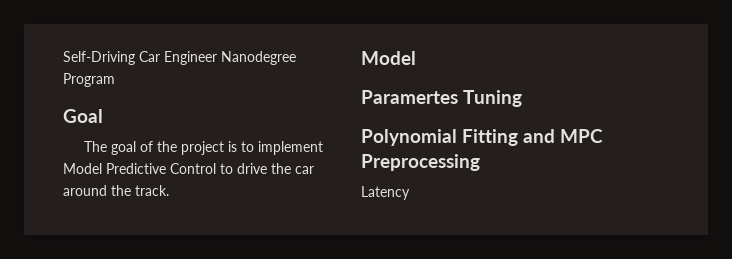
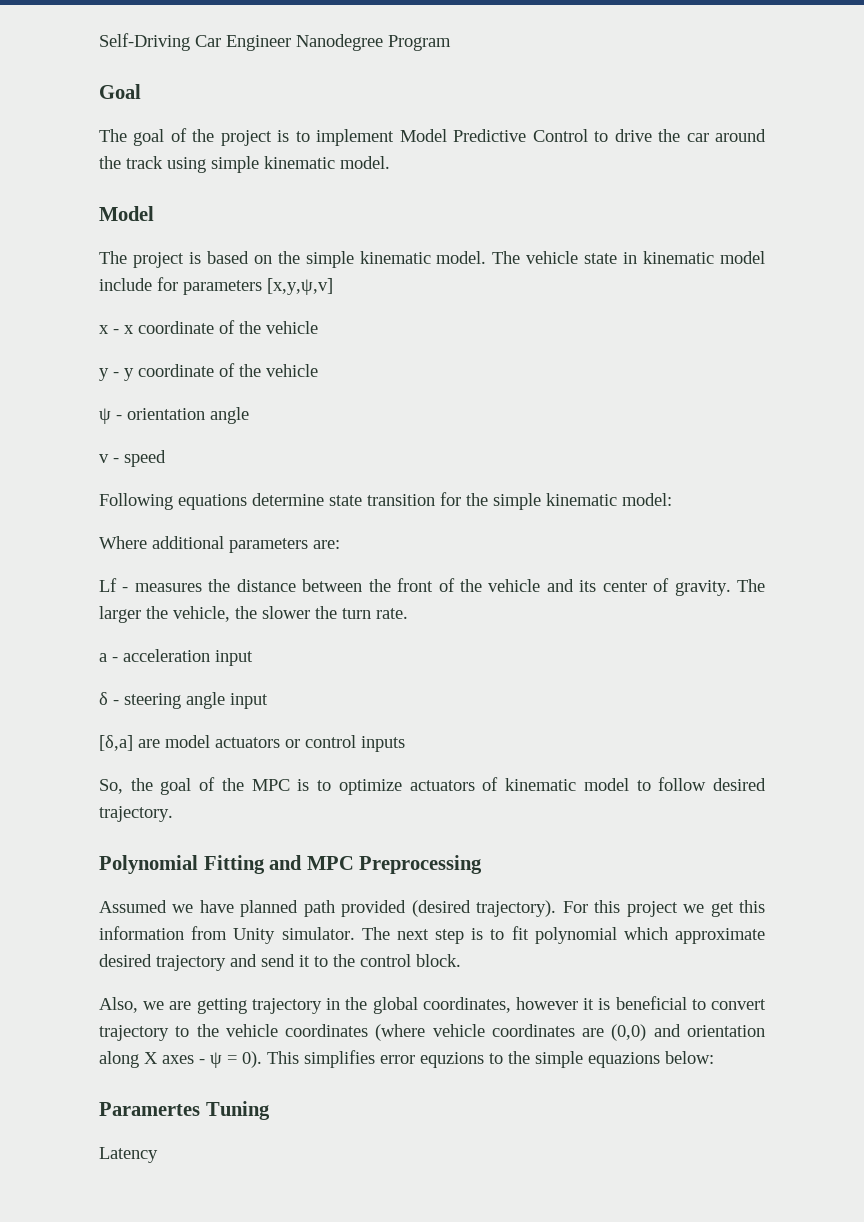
- The goal of the project is to implement Model Predictive Control to drive the car around the track.
+ The goal of the project is to implement Model Predictive Control to drive the car around the track using simple kinematic model.
  Model
- Paramertes Tuning
+ The project is based on the simple kinematic model. The vehicle state in kinematic model include for parameters [x,y,ψ,v]
+ x - x coordinate of the vehicle
+ y - y coordinate of the vehicle
+ ψ - orientation angle
+ v - speed
+ Following equations determine state transition for the simple kinematic model:
+ Where additional parameters are:
+ Lf - measures the distance between the front of the vehicle and its center of gravity. The larger the vehicle, the slower the turn rate.
+ a - acceleration input
+ δ - steering angle input
+ [δ,a] are model actuators or control inputs
+ So, the goal of the MPC is to optimize actuators of kinematic model to follow desired trajectory.
+ Assumed we have planned path provided (desired trajectory). For this project we get this information from Unity simulator. The next step is to fit polynomial which approximate desired trajectory and send it to the control block.
+ Also, we are getting trajectory in the global coordinates, however it is beneficial to convert trajectory to the vehicle coordinates (where vehicle coordinates are (0,0) and orientation along X axes - ψ = 0). This simplifies error equzions to the simple equazions below:
+ Paramertes Tuning

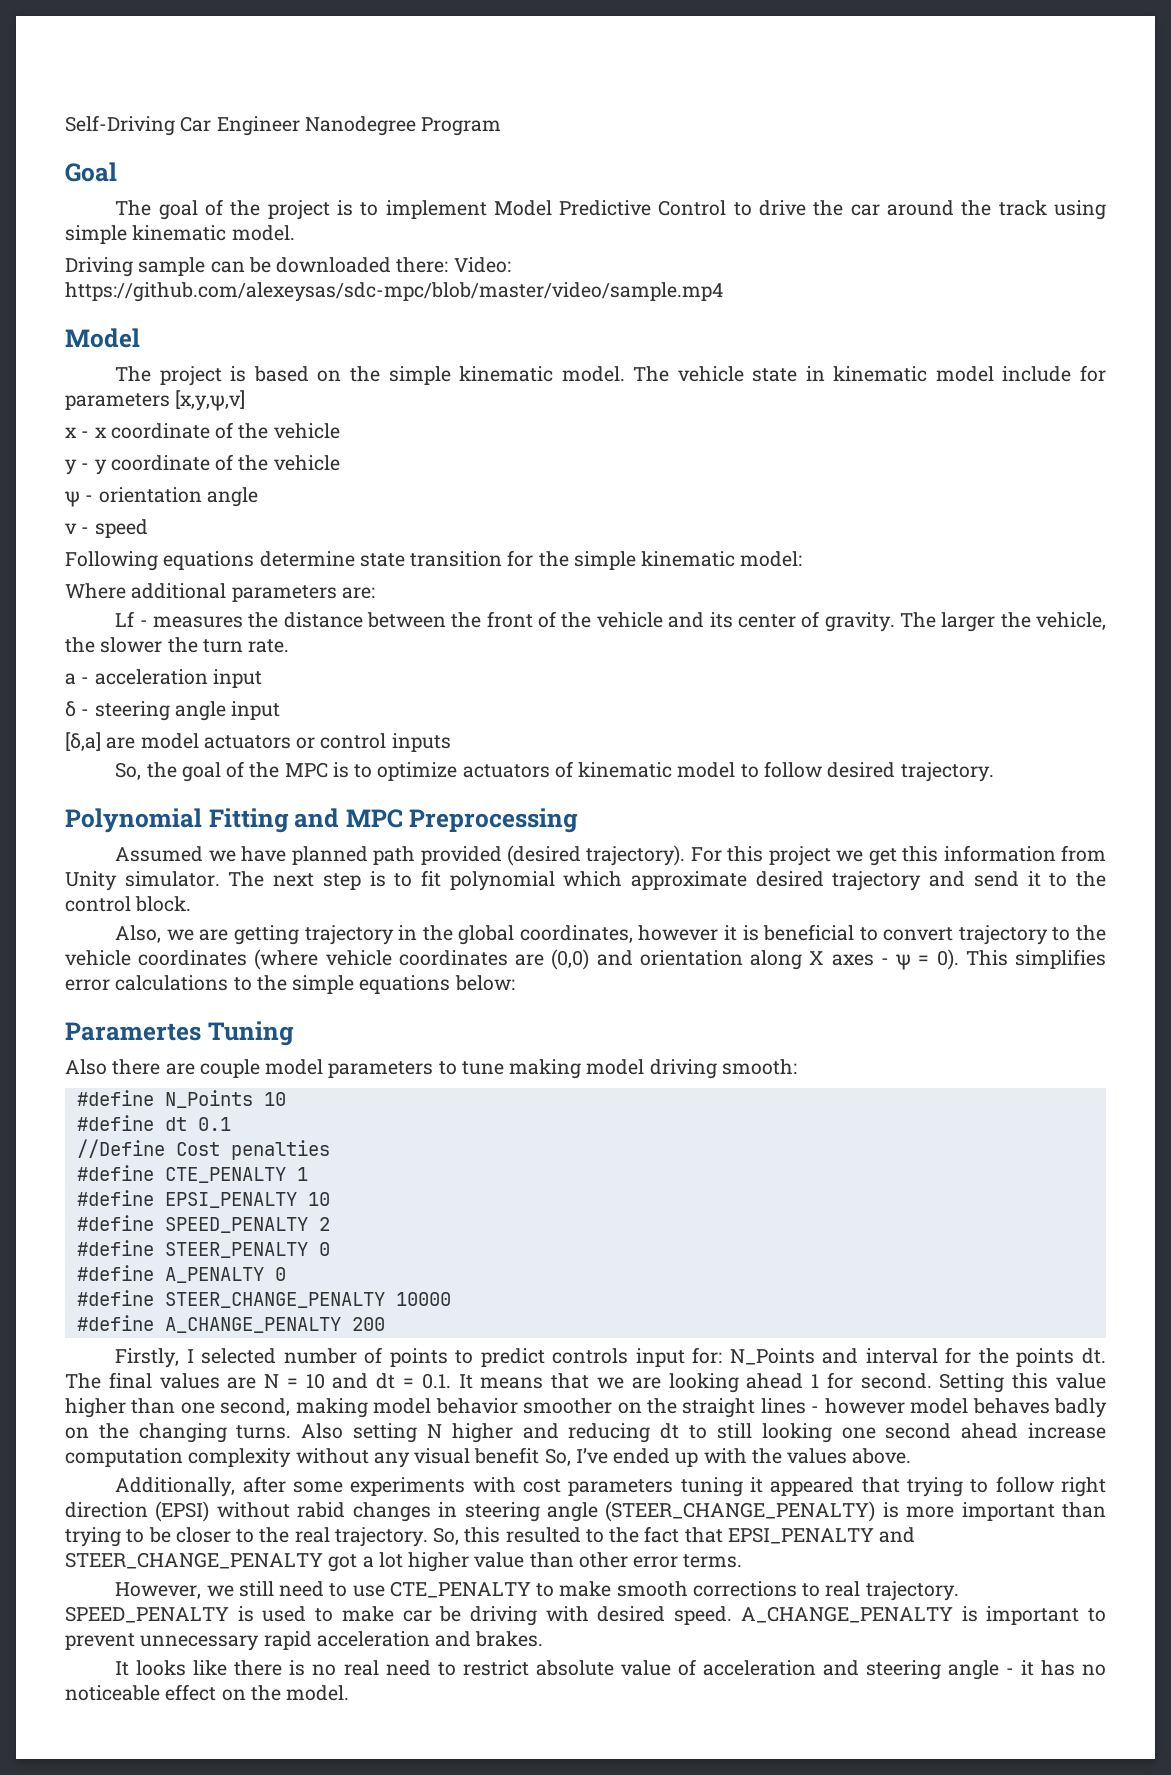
+ Driving sample can be downloaded there: Video: https://github.com/alexeysas/sdc-mpc/blob/master/video/sample.mp4
- This simplifies error equzions to the simple equazions below:
+ This simplifies error calculations to the simple equations below:
- Latency
+ Also there are couple model parameters to tune making model driving smooth:
+ #define N_Points 10
+ #define dt 0.1
+ //Define Cost penalties
+ #define CTE_PENALTY 1
+ #define EPSI_PENALTY 10
+ #define SPEED_PENALTY 2
+ #define STEER_PENALTY 0
+ #define A_PENALTY 0
+ #define STEER_CHANGE_PENALTY 10000
+ #define A_CHANGE_PENALTY 200
+ Firstly, I selected number of points to predict controls input for: N_Points and interval for the points dt. The final values are N = 10 and dt = 0.1. It means that we are looking ahead 1 for second. Setting this value higher than one second, making model behavior smoother on the straight lines - however model behaves badly on the changing turns. Also setting N higher and reducing dt to still looking one second ahead increase computation complexity without any visual benefit So, I’ve ended up with the values above.
+ Additionally, after some experiments with cost parameters tuning it appeared that trying to follow right direction (EPSI) without rabid changes in steering angle (STEER_CHANGE_PENALTY) is more important than trying to be closer to the real trajectory. So, this resulted to the fact that EPSI_PENALTY and STEER_CHANGE_PENALTY got a lot higher value than other error terms.
+ However, we still need to use CTE_PENALTY to make smooth corrections to real trajectory. SPEED_PENALTY is used to make car be driving with desired speed. A_CHANGE_PENALTY is important to prevent unnecessary rapid acceleration and brakes.
+ It looks like there is no real need to restrict absolute value of acceleration and steering angle - it has no noticeable effect on the model.

